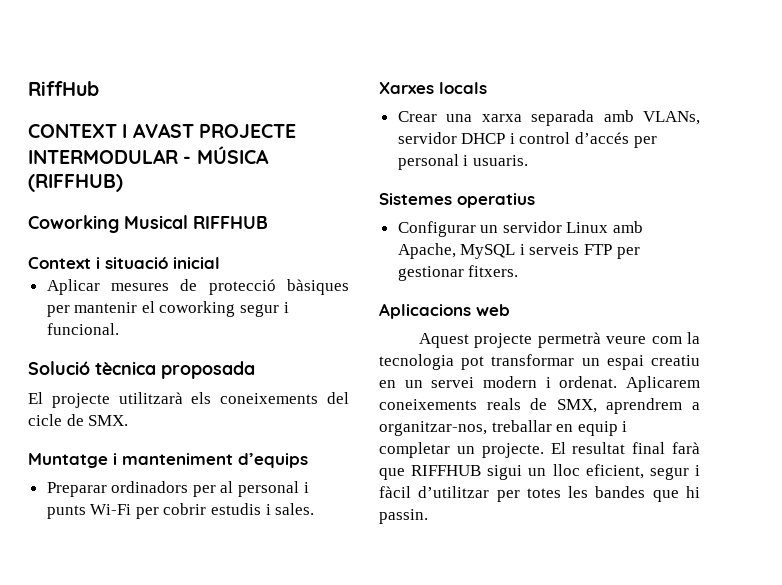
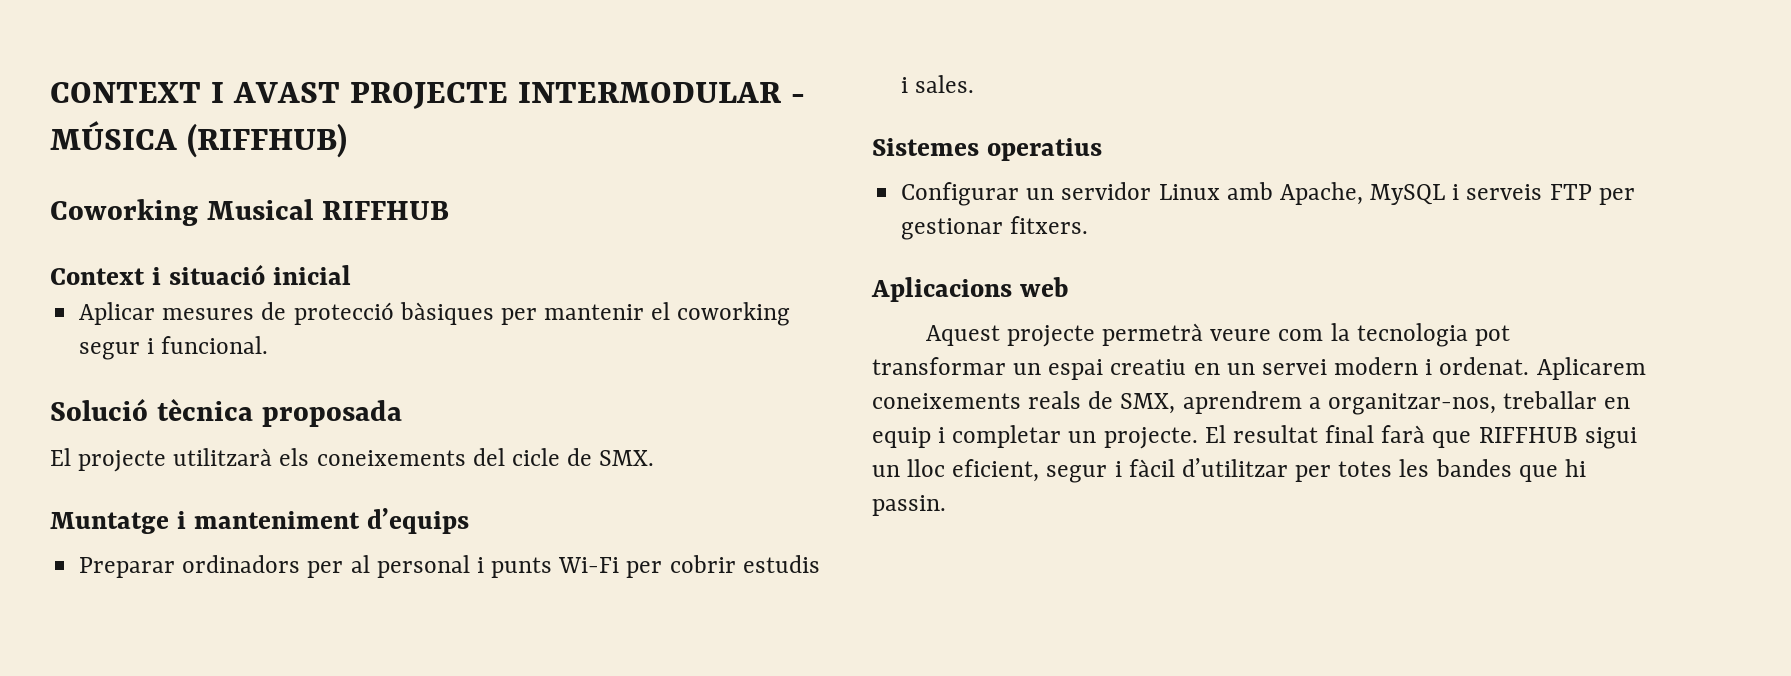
- RiffHub
- Xarxes locals
- Crear una xarxa separada amb VLANs, servidor DHCP i control d’accés per personal i usuaris.

